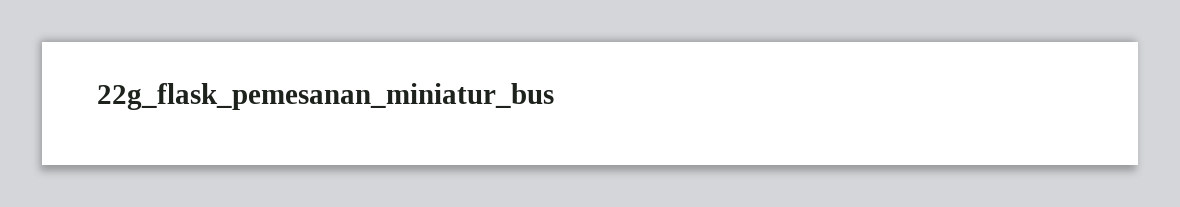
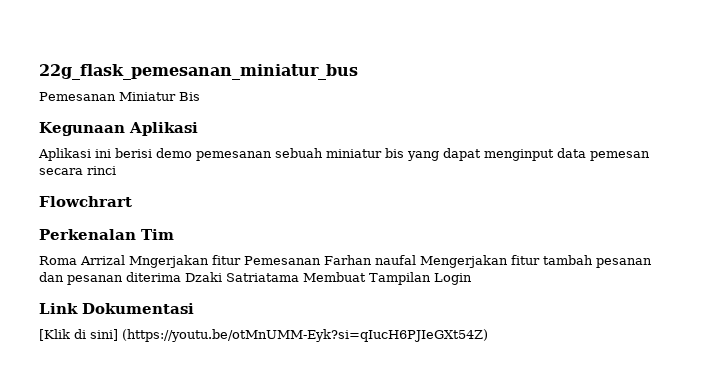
+ Pemesanan Miniatur Bis
+ Kegunaan Aplikasi
+ Aplikasi ini berisi demo pemesanan sebuah miniatur bis yang dapat menginput data pemesan secara rinci
+ Flowchrart
+ Perkenalan Tim
+ Roma Arrizal Mngerjakan fitur Pemesanan Farhan naufal Mengerjakan fitur tambah pesanan dan pesanan diterima Dzaki Satriatama Membuat Tampilan Login
+ Link Dokumentasi
+ [Klik di sini] (https://youtu.be/otMnUMM-Eyk?si=qIucH6PJIeGXt54Z)

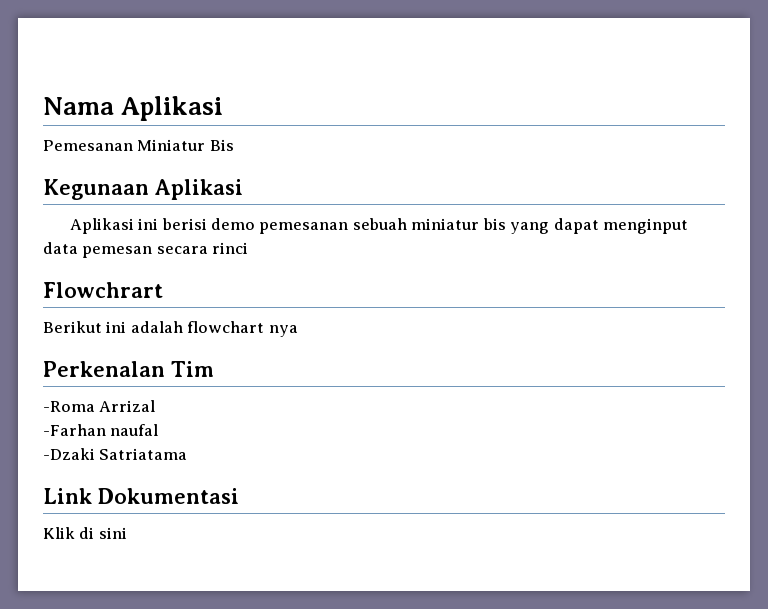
- 22g_flask_pemesanan_miniatur_bus
+ Nama Aplikasi
+ Berikut ini adalah flowchart nya
- Roma Arrizal Mngerjakan fitur Pemesanan Farhan naufal Mengerjakan fitur tambah pesanan dan pesanan diterima Dzaki Satriatama Membuat Tampilan Login
+ -Roma Arrizal
+ -Farhan naufal
+ -Dzaki Satriatama
  Link Dokumentasi
- [Klik di sini] (https://youtu.be/otMnUMM-Eyk?si=qIucH6PJIeGXt54Z)
+ Klik di sini

